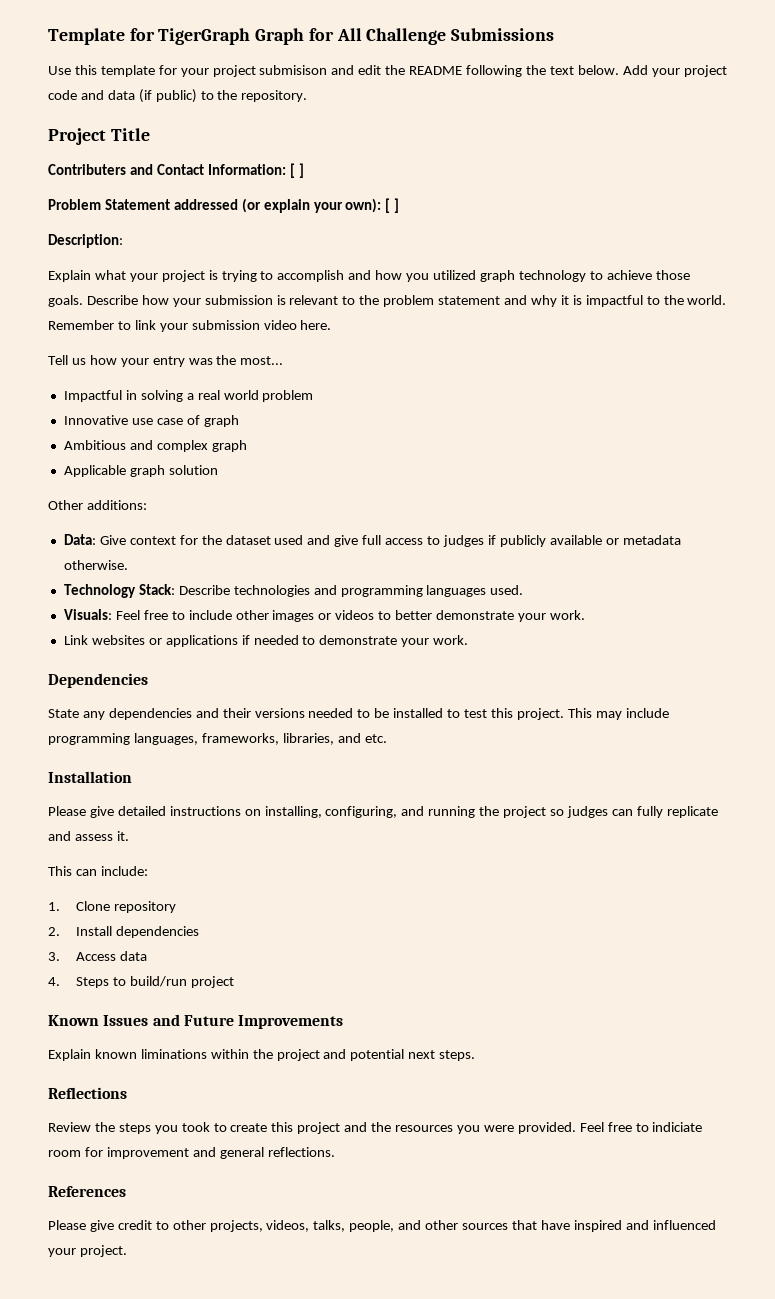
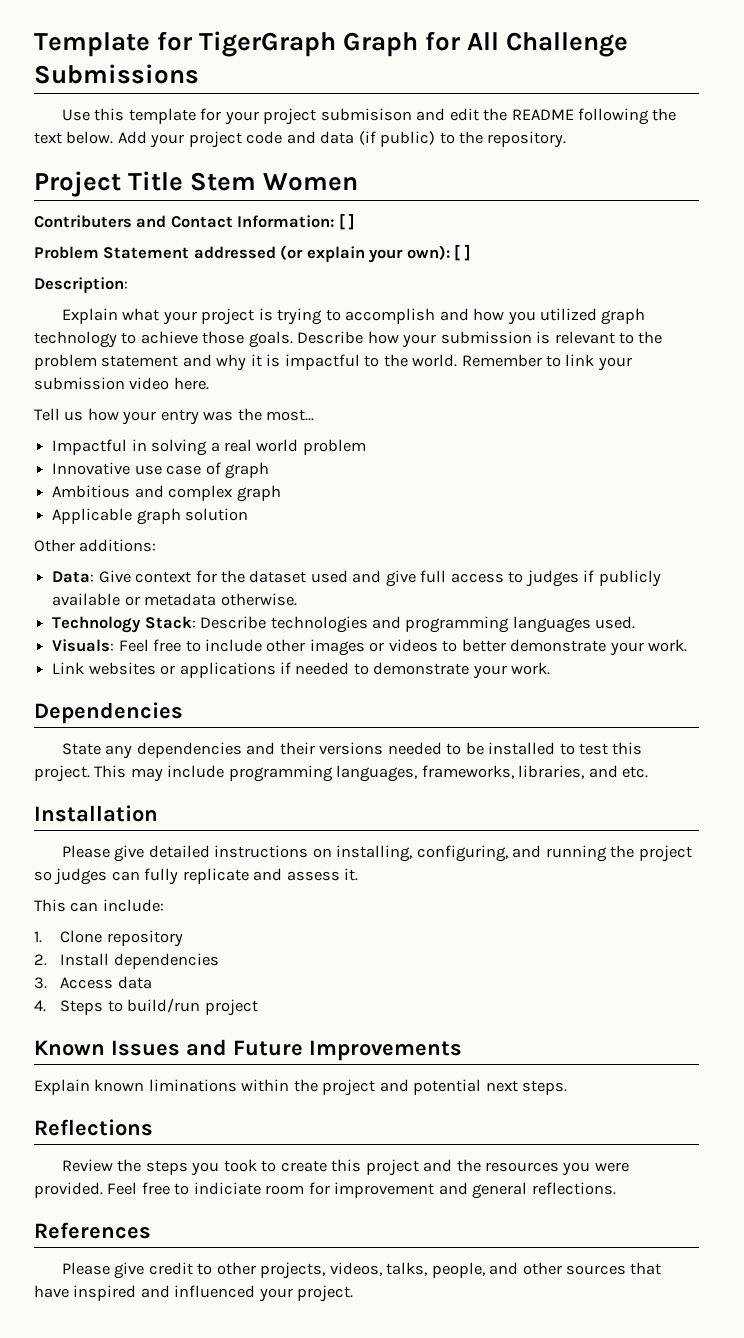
- Project Title
+ Project Title Stem Women

